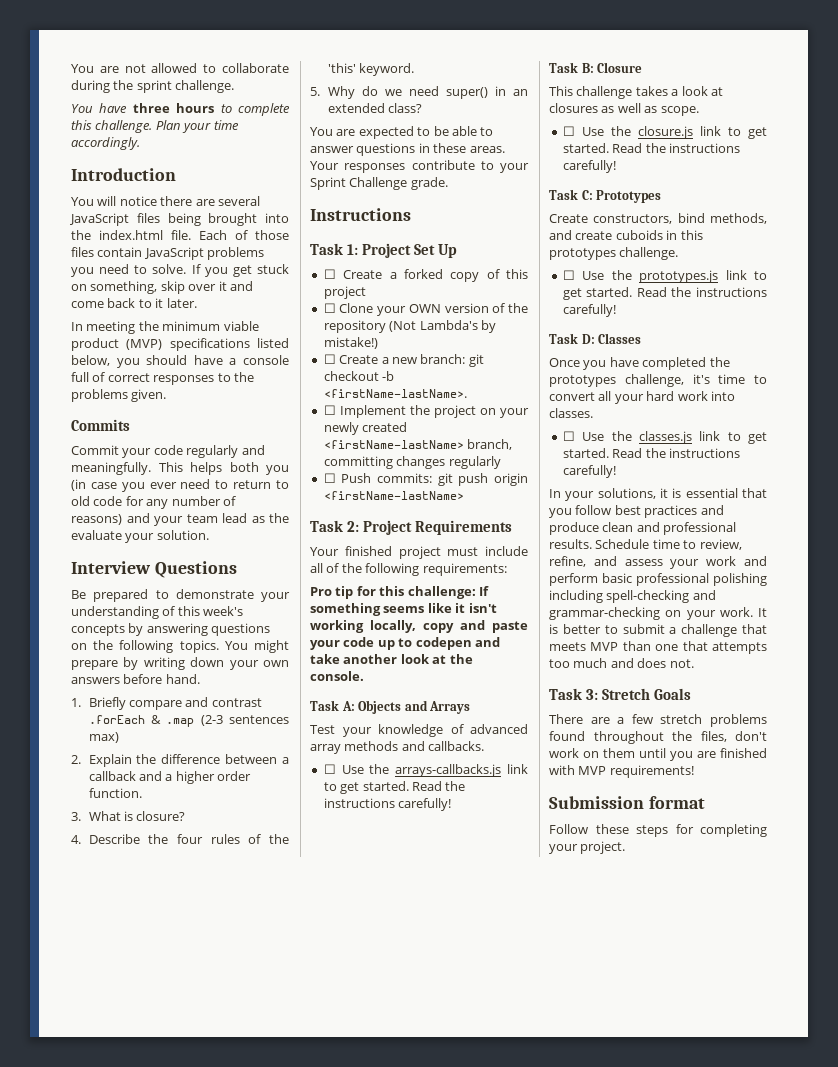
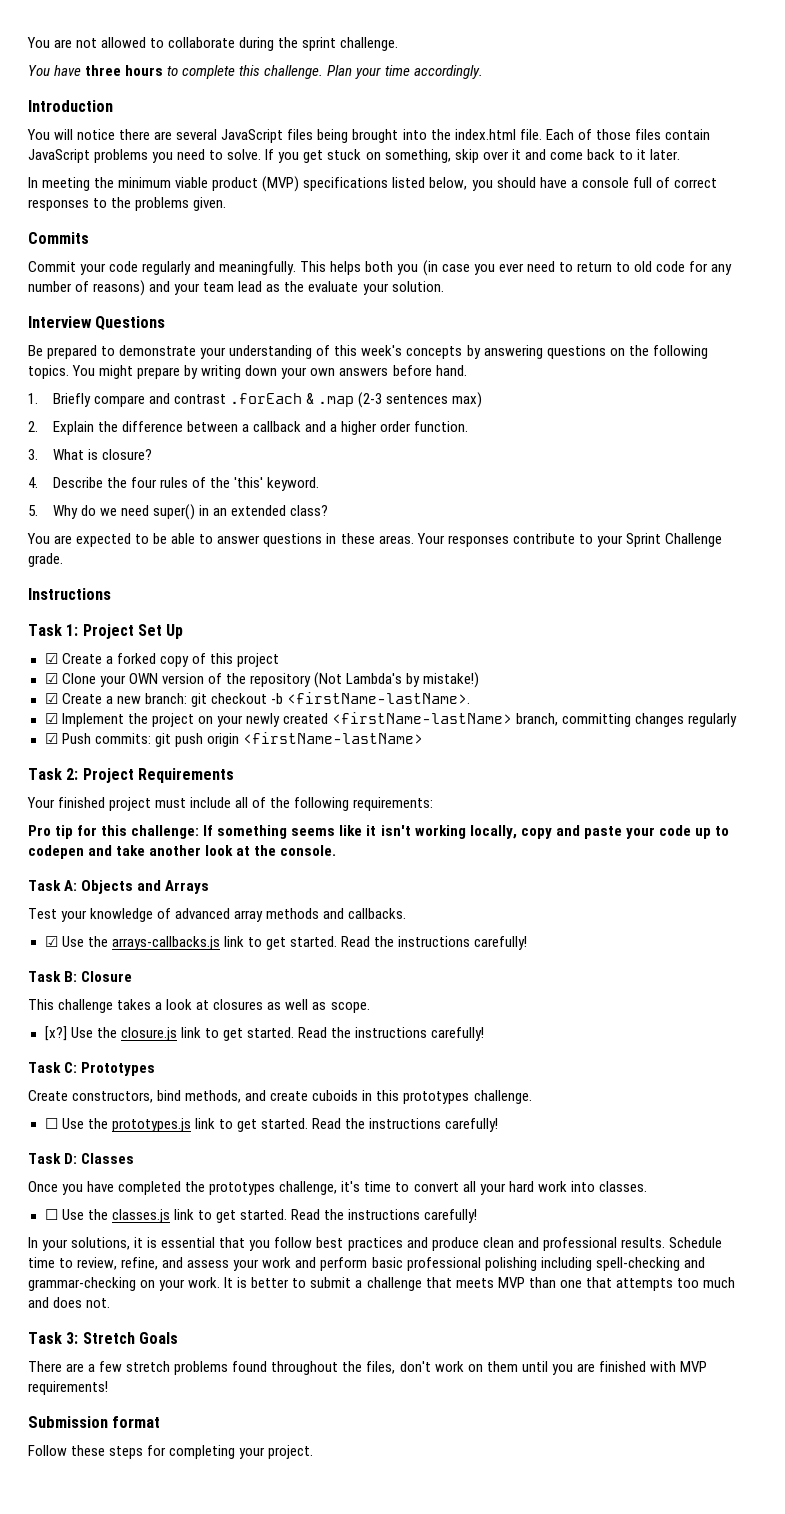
- ☐ Create a forked copy of this project
+ ☑ Create a forked copy of this project
- ☐ Clone your OWN version of the repository (Not Lambda's by mistake!)
+ ☑ Clone your OWN version of the repository (Not Lambda's by mistake!)
- ☐ Create a new branch: git checkout -b <firstName-lastName>.
+ ☑ Create a new branch: git checkout -b <firstName-lastName>.
- ☐ Implement the project on your newly created <firstName-lastName> branch, committing changes regularly
+ ☑ Implement the project on your newly created <firstName-lastName> branch, committing changes regularly
- ☐ Push commits: git push origin <firstName-lastName>
+ ☑ Push commits: git push origin <firstName-lastName>
- ☐ Use the arrays-callbacks.js link to get started.
+ ☑ Use the arrays-callbacks.js link to get started.
- ☐ Use the closure.js link to get started.
+ [x?] Use the closure.js link to get started.

